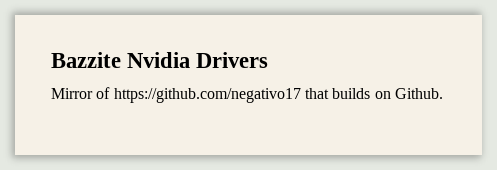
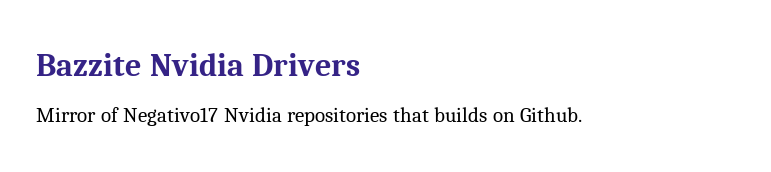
- Mirror of https://github.com/negativo17 that builds on Github.
+ Mirror of Negativo17 Nvidia repositories that builds on Github.

